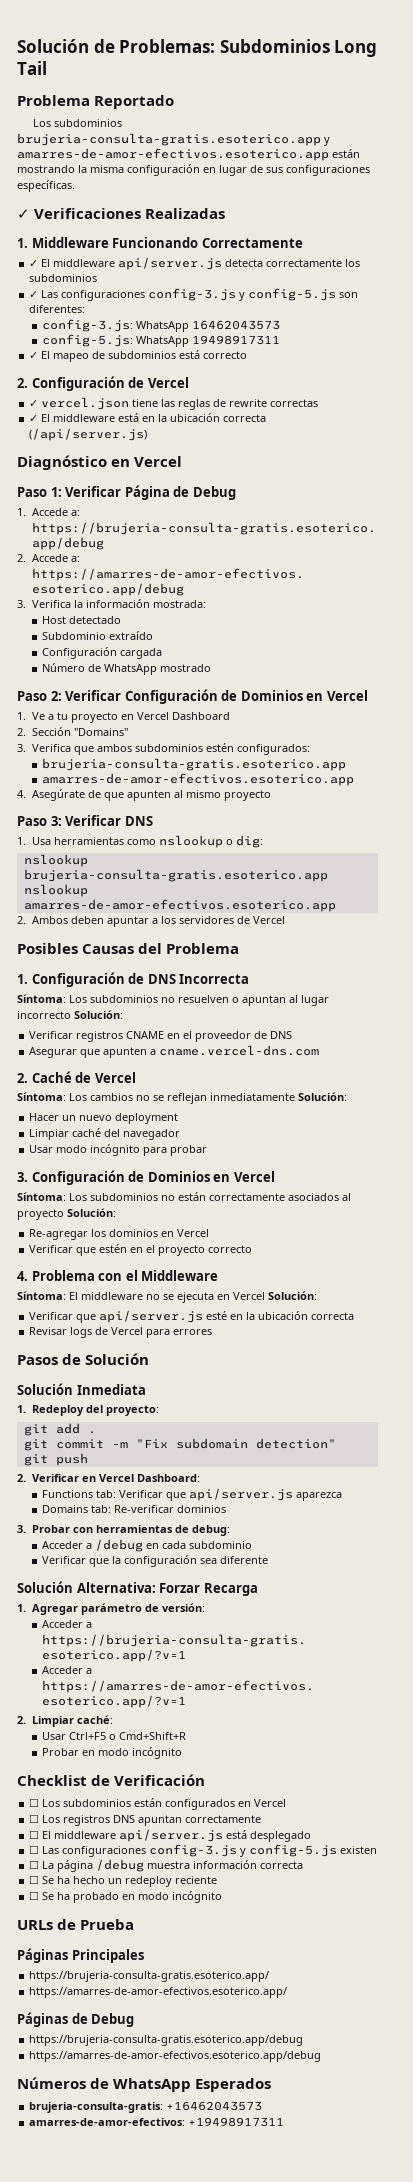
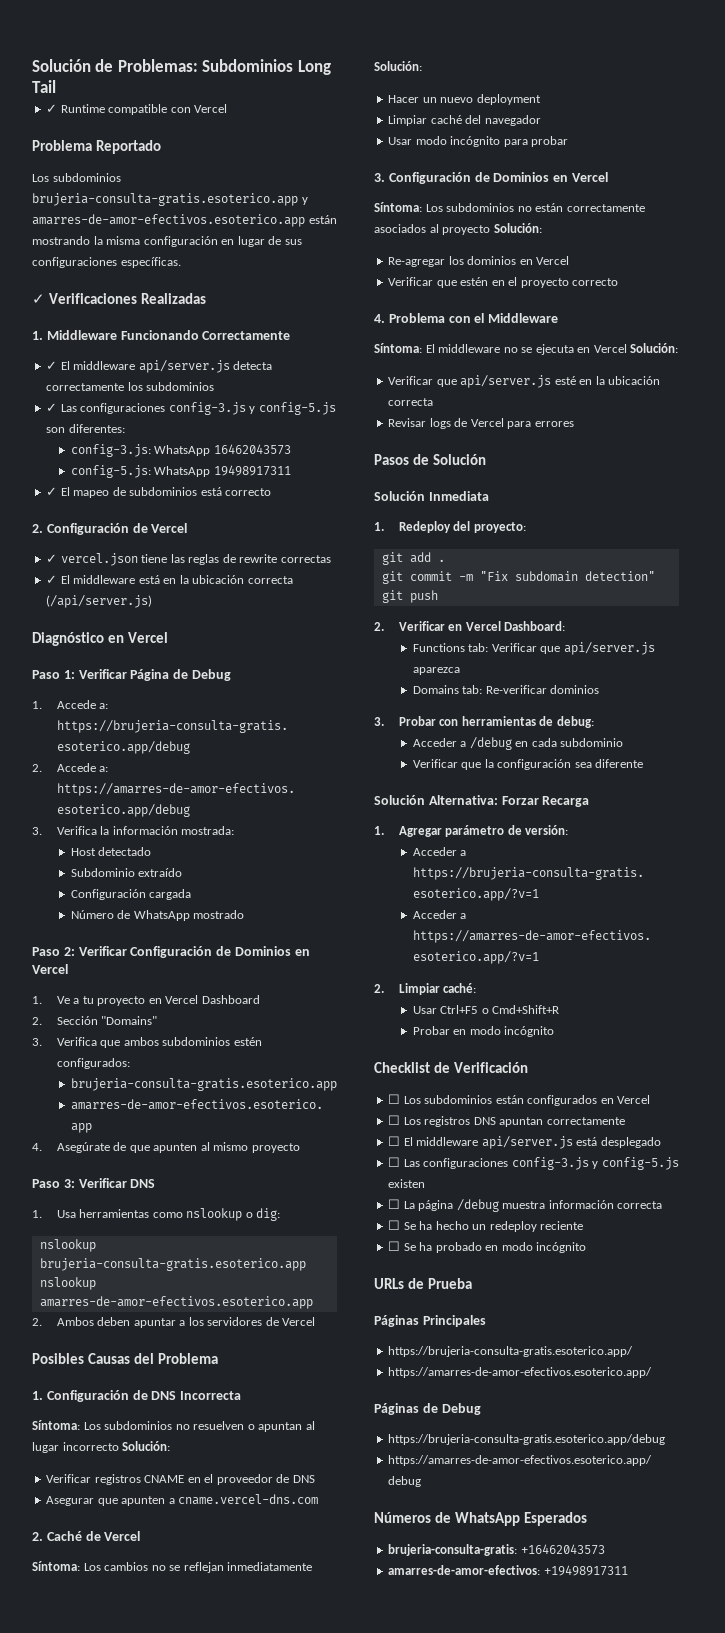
+ ✓ Runtime compatible con Vercel

